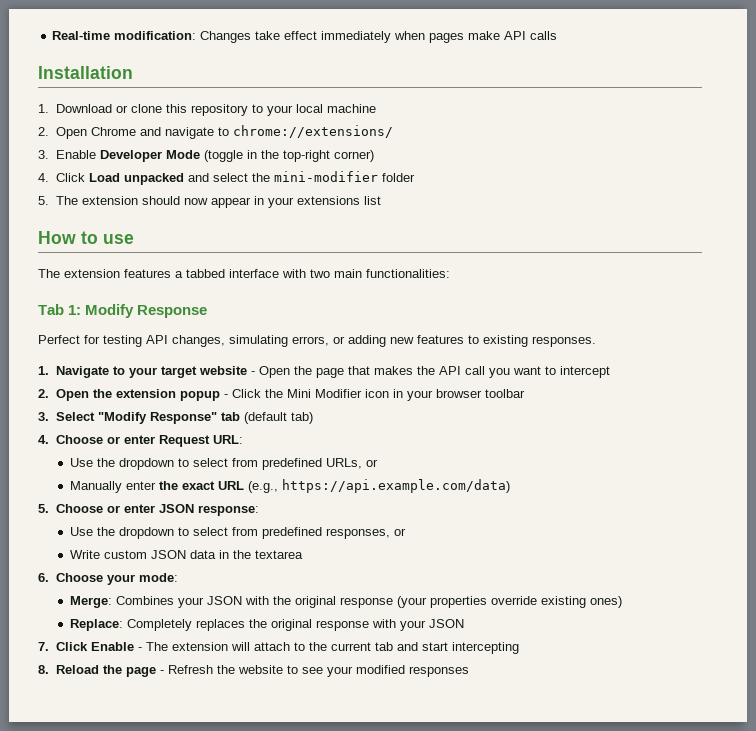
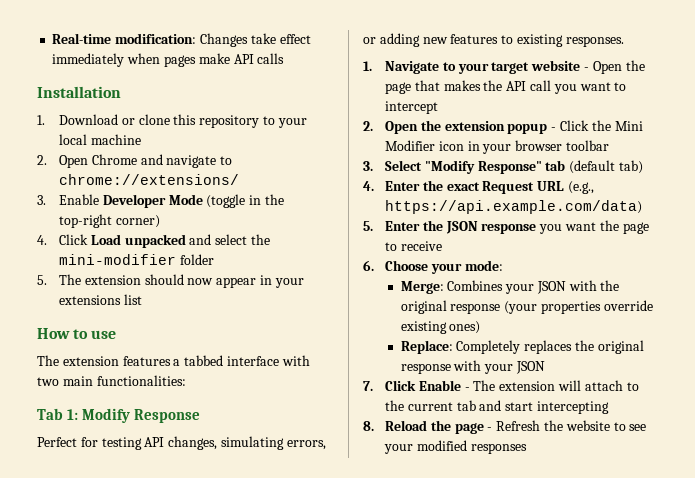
- 4. Choose or enter Request URL:
- Use the dropdown to select from predefined URLs, or
- Manually enter the exact URL (e.g., https://api.example.com/data)
+ 4. Enter the exact Request URL (e.g., https://api.example.com/data)
- 5. Choose or enter JSON response:
- Use the dropdown to select from predefined responses, or
- Write custom JSON data in the textarea
+ 5. Enter the JSON response you want the page to receive

